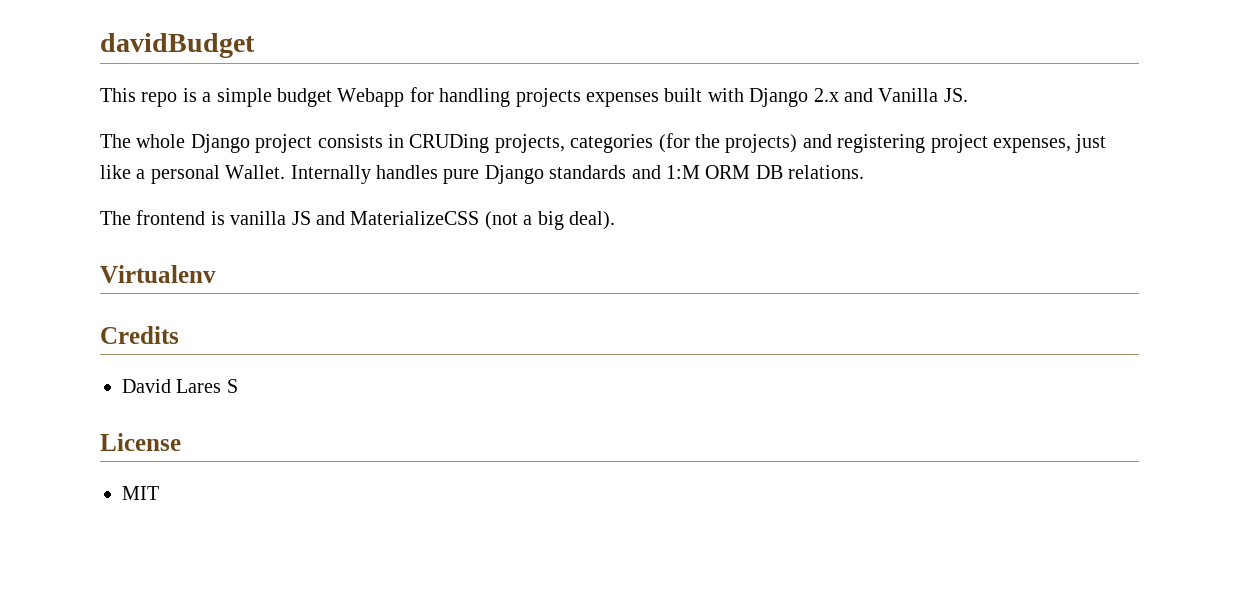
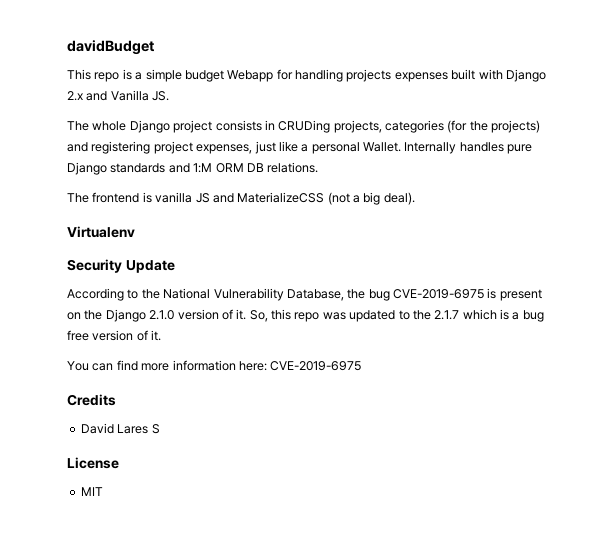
+ Security Update
+ According to the National Vulnerability Database, the bug CVE-2019-6975 is present on the Django 2.1.0 version of it. So, this repo was updated to the 2.1.7 which is a bug free version of it.
+ You can find more information here: CVE-2019-6975

